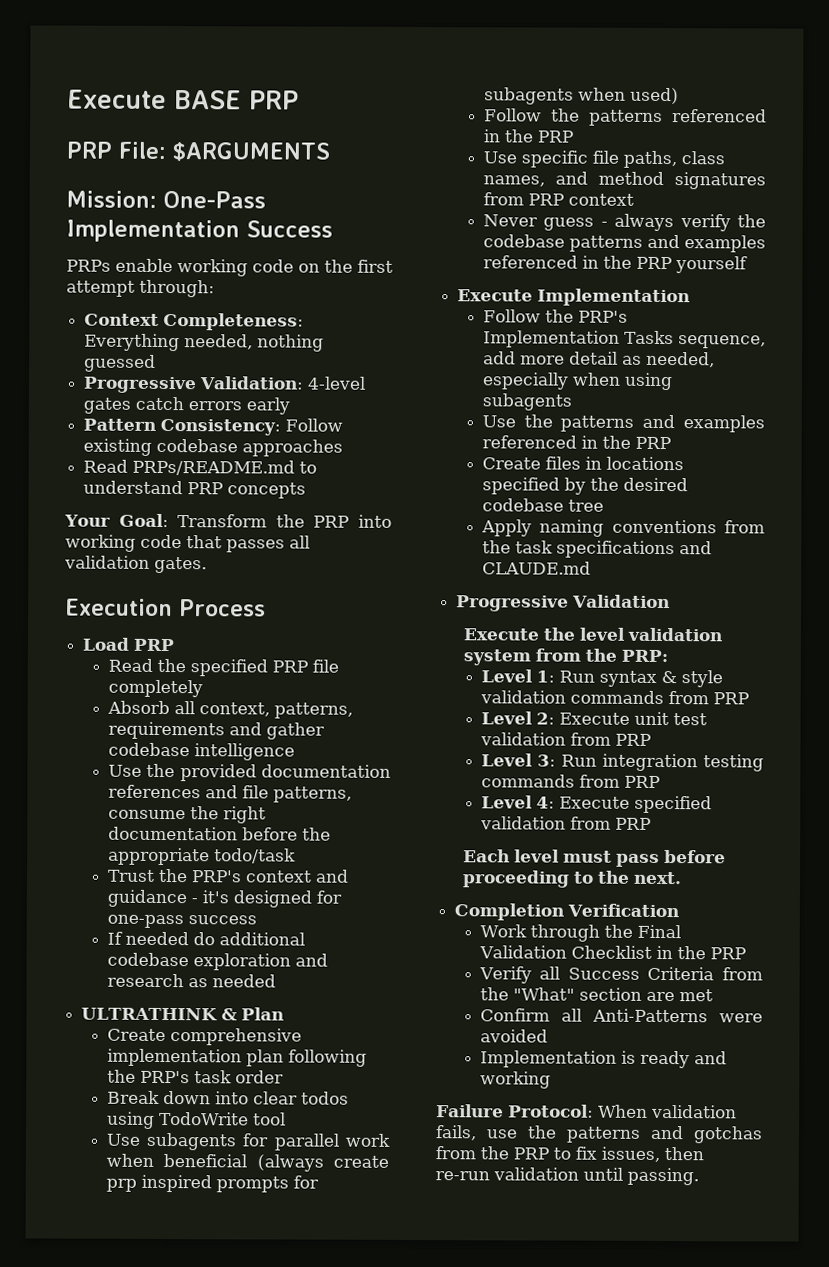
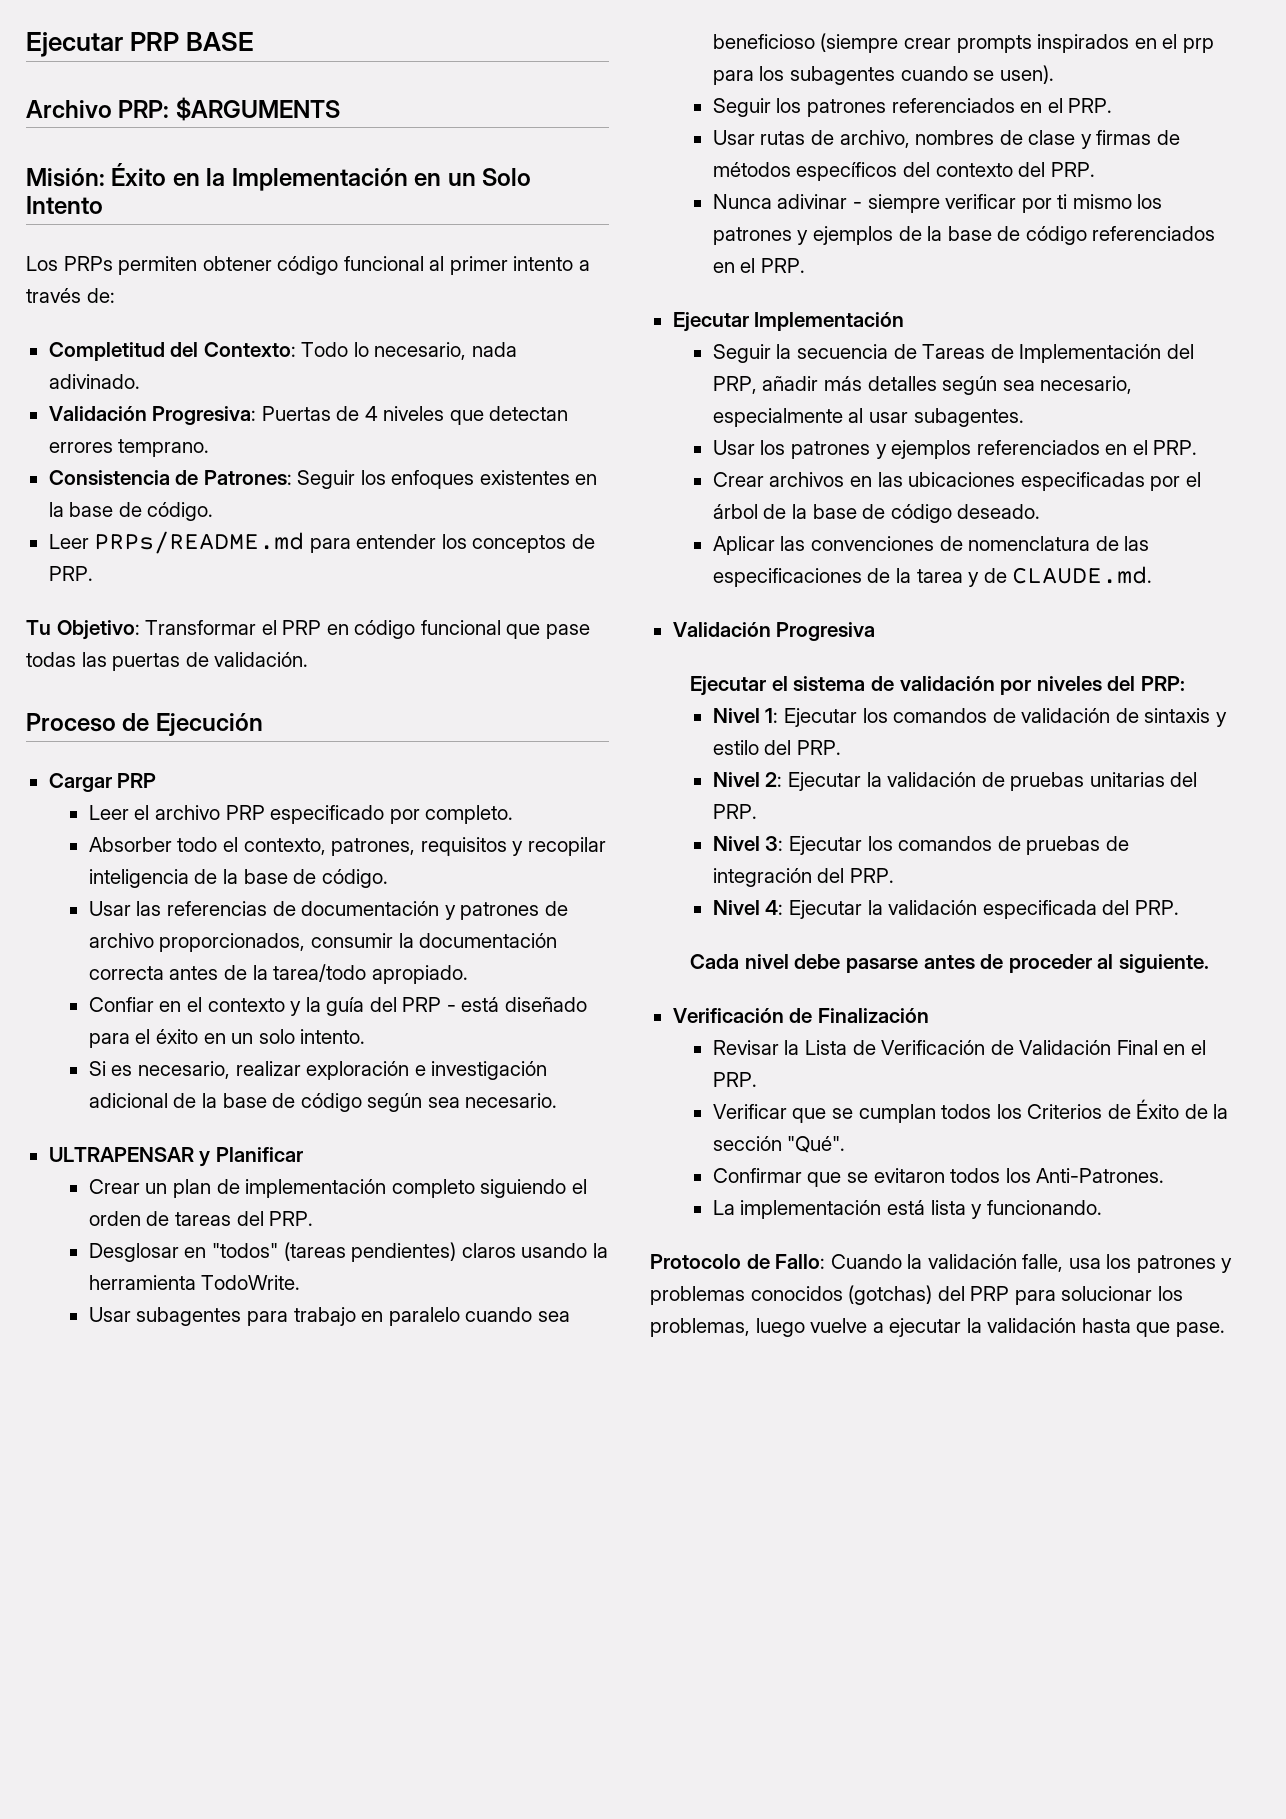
- Execute BASE PRP
- PRP File: $ARGUMENTS
- Mission: One-Pass Implementation Success
- PRPs enable working code on the first attempt through:
- Context Completeness: Everything needed, nothing guessed
- Progressive Validation: 4-level gates catch errors early
- Pattern Consistency: Follow existing codebase approaches
- Read PRPs/README.md to understand PRP concepts
- Your Goal: Transform the PRP into working code that passes all validation gates.
- Execution Process
- Load PRP
- Read the specified PRP file completely
- Absorb all context, patterns, requirements and gather codebase intelligence
- Use the provided documentation references and file patterns, consume the right documentation before the appropriate todo/task
- Trust the PRP's context and guidance - it's designed for one-pass success
- If needed do additional codebase exploration and research as needed
- ULTRATHINK & Plan
- Create comprehensive implementation plan following the PRP's task order
- Break down into clear todos using TodoWrite tool
- Use subagents for parallel work when beneficial (always create prp inspired prompts for subagents when used)
- Follow the patterns referenced in the PRP
- Use specific file paths, class names, and method signatures from PRP context
- Never guess - always verify the codebase patterns and examples referenced in the PRP yourself
- Execute Implementation
- Follow the PRP's Implementation Tasks sequence, add more detail as needed, especially when using subagents
- Use the patterns and examples referenced in the PRP
- Create files in locations specified by the desired codebase tree
- Apply naming conventions from the task specifications and CLAUDE.md
- Progressive Validation
- Execute the level validation system from the PRP:
- Level 1: Run syntax & style validation commands from PRP
- Level 2: Execute unit test validation from PRP
- Level 3: Run integration testing commands from PRP
- Level 4: Execute specified validation from PRP
- Each level must pass before proceeding to the next.
- Completion Verification
- Work through the Final Validation Checklist in the PRP
- Verify all Success Criteria from the "What" section are met
- Confirm all Anti-Patterns were avoided
- Implementation is ready and working
- Failure Protocol: When validation fails, use the patterns and gotchas from the PRP to fix issues, then re-run validation until passing.
+ Ejecutar PRP BASE
+ Archivo PRP: $ARGUMENTS
+ Misión: Éxito en la Implementación en un Solo Intento
+ Los PRPs permiten obtener código funcional al primer intento a través de:
+ Completitud del Contexto: Todo lo necesario, nada adivinado.
+ Validación Progresiva: Puertas de 4 niveles que detectan errores temprano.
+ Consistencia de Patrones: Seguir los enfoques existentes en la base de código.
+ Leer PRPs/README.md para entender los conceptos de PRP.
+ Tu Objetivo: Transformar el PRP en código funcional que pase todas las puertas de validación.
+ Proceso de Ejecución
+ Cargar PRP
+ Leer el archivo PRP especificado por completo.
+ Absorber todo el contexto, patrones, requisitos y recopilar inteligencia de la base de código.
+ Usar las referencias de documentación y patrones de archivo proporcionados, consumir la documentación correcta antes de la tarea/todo apropiado.
+ Confiar en el contexto y la guía del PRP - está diseñado para el éxito en un solo intento.
+ Si es necesario, realizar exploración e investigación adicional de la base de código según sea necesario.
+ ULTRAPENSAR y Planificar
+ Crear un plan de implementación completo siguiendo el orden de tareas del PRP.
+ Desglosar en "todos" (tareas pendientes) claros usando la herramienta TodoWrite.
+ Usar subagentes para trabajo en paralelo cuando sea beneficioso (siempre crear prompts inspirados en el prp para los subagentes cuando se usen).
+ Seguir los patrones referenciados en el PRP.
+ Usar rutas de archivo, nombres de clase y firmas de métodos específicos del contexto del PRP.
+ Nunca adivinar - siempre verificar por ti mismo los patrones y ejemplos de la base de código referenciados en el PRP.
+ Ejecutar Implementación
+ Seguir la secuencia de Tareas de Implementación del PRP, añadir más detalles según sea necesario, especialmente al usar subagentes.
+ Usar los patrones y ejemplos referenciados en el PRP.
+ Crear archivos en las ubicaciones especificadas por el árbol de la base de código deseado.
+ Aplicar las convenciones de nomenclatura de las especificaciones de la tarea y de CLAUDE.md.
+ Validación Progresiva
+ Ejecutar el sistema de validación por niveles del PRP:
+ Nivel 1: Ejecutar los comandos de validación de sintaxis y estilo del PRP.
+ Nivel 2: Ejecutar la validación de pruebas unitarias del PRP.
+ Nivel 3: Ejecutar los comandos de pruebas de integración del PRP.
+ Nivel 4: Ejecutar la validación especificada del PRP.
+ Cada nivel debe pasarse antes de proceder al siguiente.
+ Verificación de Finalización
+ Revisar la Lista de Verificación de Validación Final en el PRP.
+ Verificar que se cumplan todos los Criterios de Éxito de la sección "Qué".
+ Confirmar que se evitaron todos los Anti-Patrones.
+ La implementación está lista y funcionando.
+ Protocolo de Fallo: Cuando la validación falle, usa los patrones y problemas conocidos (gotchas) del PRP para solucionar los problemas, luego vuelve a ejecutar la validación hasta que pase.

